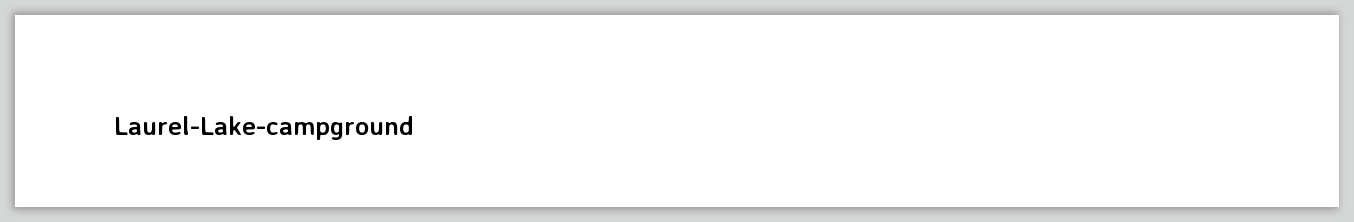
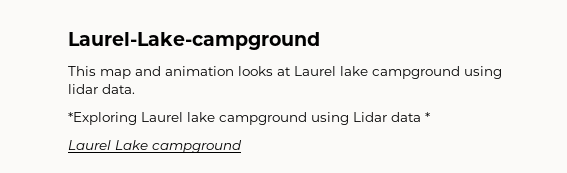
+ This map and animation looks at Laurel lake campground using lidar data.
+ *Exploring Laurel lake campground using Lidar data *
+ Laurel Lake campground

